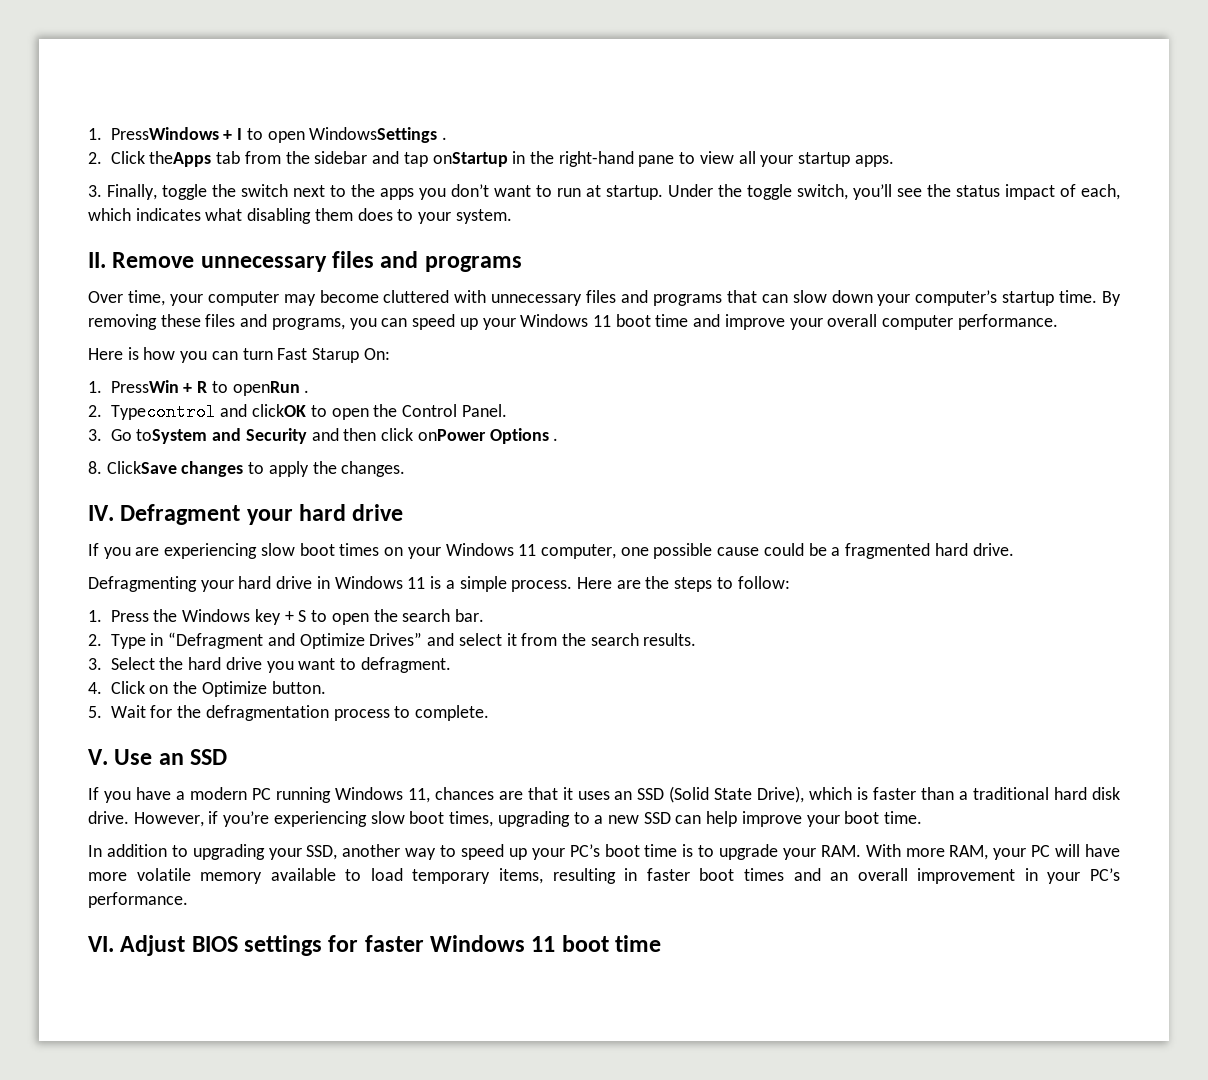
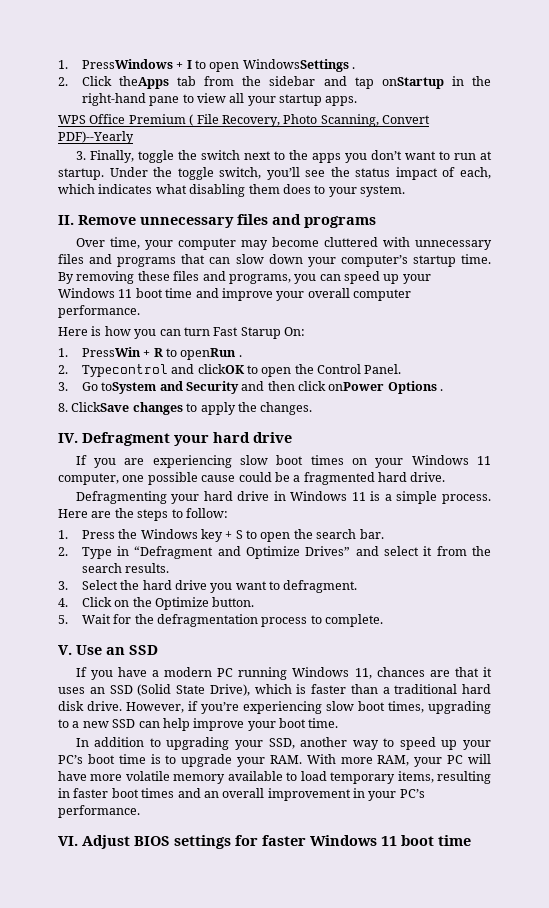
+ WPS Office Premium ( File Recovery, Photo Scanning, Convert PDF)--Yearly

